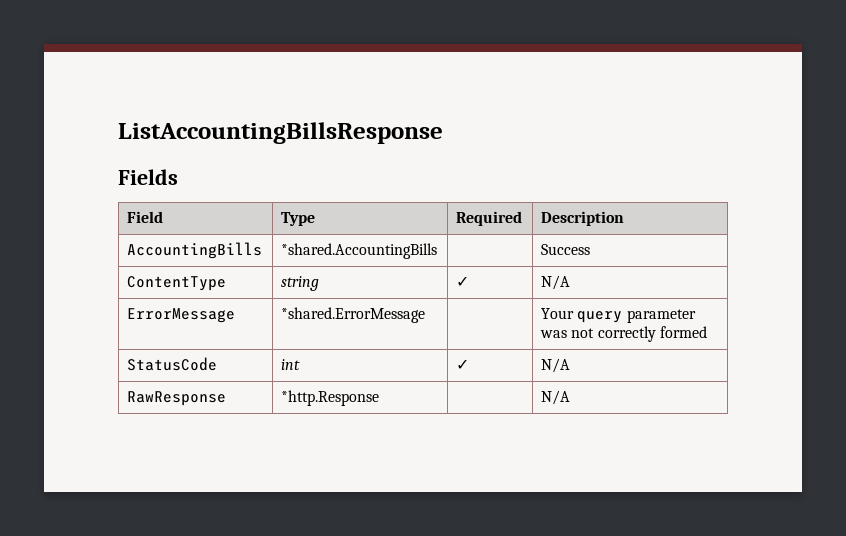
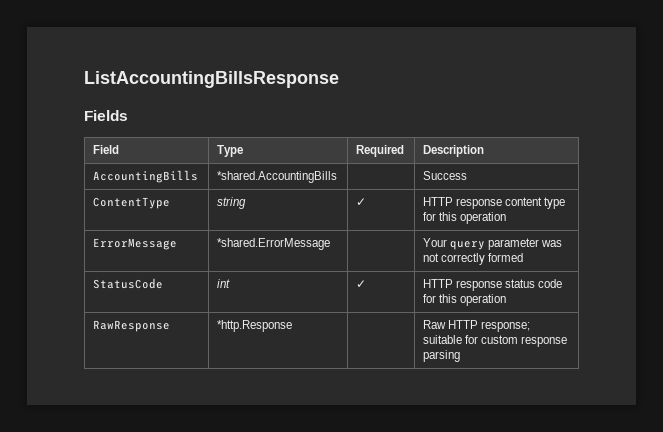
- ContentType | string | ✓ | N/A
+ ContentType | string | ✓ | HTTP response content type for this operation
- StatusCode | int | ✓ | N/A
- RawResponse | *http.Response | | N/A
+ StatusCode | int | ✓ | HTTP response status code for this operation
+ RawResponse | *http.Response | | Raw HTTP response; suitable for custom response parsing

